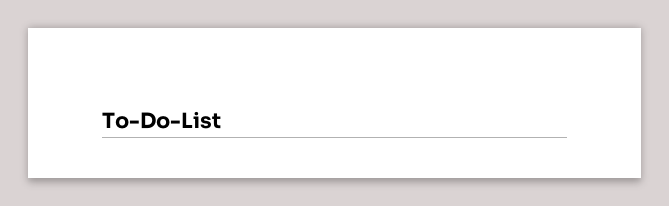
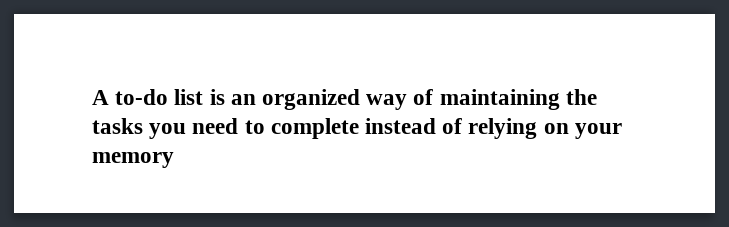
- To-Do-List
+ A to-do list is an organized way of maintaining the tasks you need to complete instead of relying on your memory

